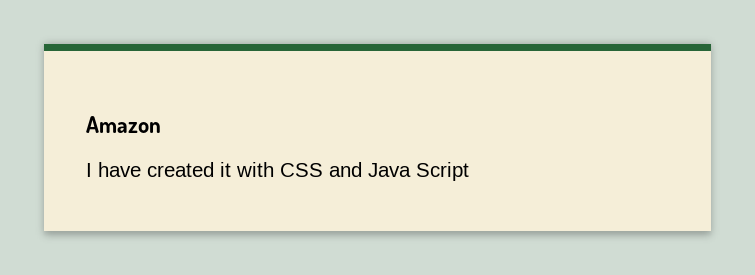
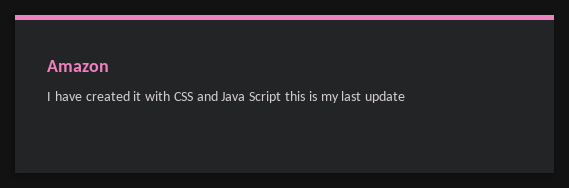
- I have created it with CSS and Java Script
+ I have created it with CSS and Java Script this is my last update

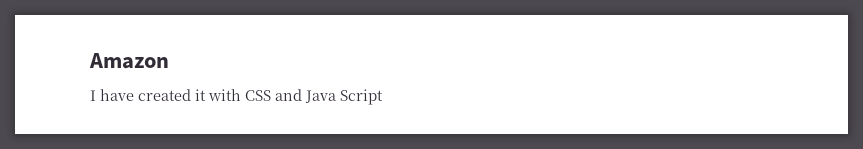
- I have created it with CSS and Java Script this is my last update
+ I have created it with CSS and Java Script

